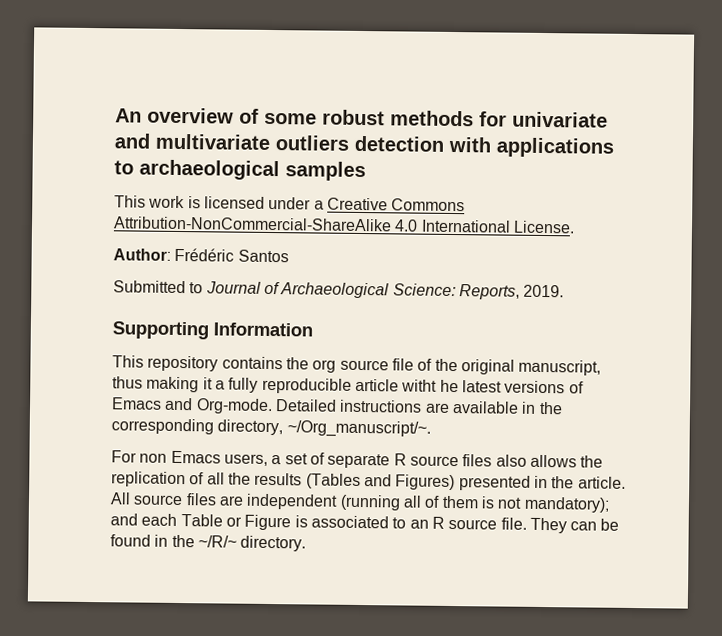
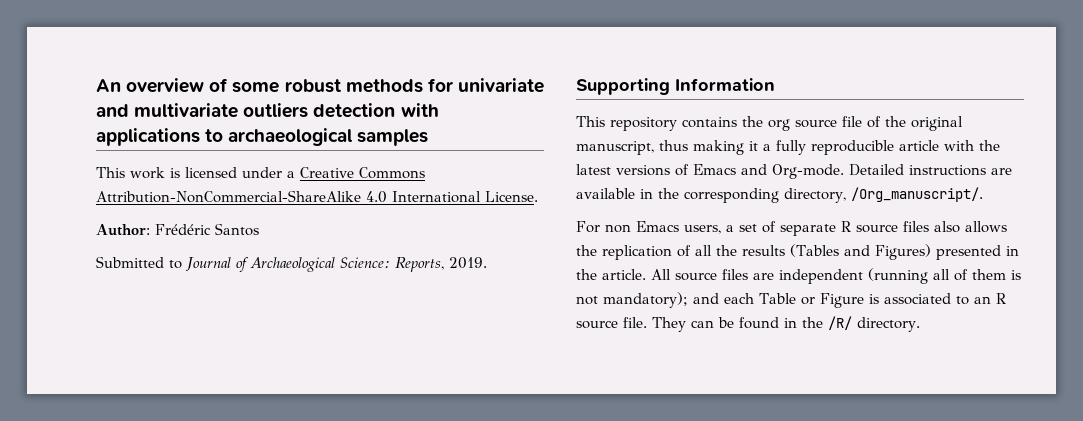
- This repository contains the org source file of the original manuscript, thus making it a fully reproducible article witht he latest versions of Emacs and Org-mode.
+ This repository contains the org source file of the original manuscript, thus making it a fully reproducible article with the latest versions of Emacs and Org-mode.
- Detailed instructions are available in the corresponding directory, ~/Org_manuscript/~.
+ Detailed instructions are available in the corresponding directory, /Org_manuscript/.
- They can be found in the ~/R/~ directory.
+ They can be found in the /R/ directory.

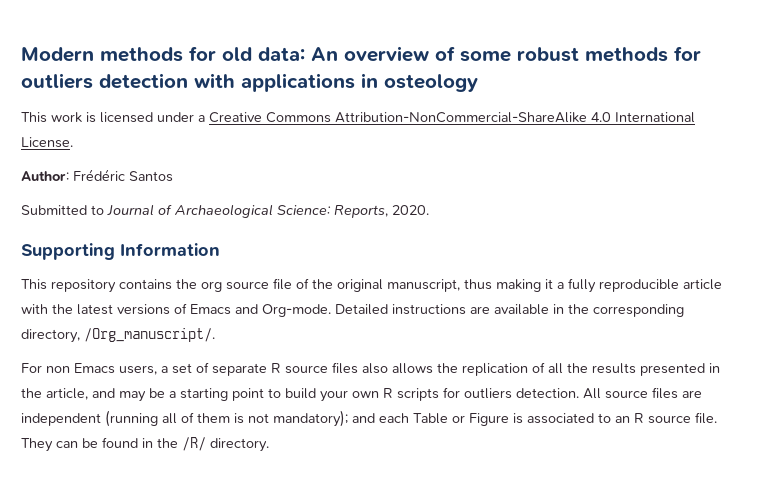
- An overview of some robust methods for univariate and multivariate outliers detection with applications to archaeological samples
+ Modern methods for old data: An overview of some robust methods for outliers detection with applications in osteology
- Submitted to Journal of Archaeological Science: Reports, 2019.
+ Submitted to Journal of Archaeological Science: Reports, 2020.
- For non Emacs users, a set of separate R source files also allows the replication of all the results (Tables and Figures) presented in the article.
+ For non Emacs users, a set of separate R source files also allows the replication of all the results presented in the article, and may be a starting point to build your own R scripts for outliers detection.

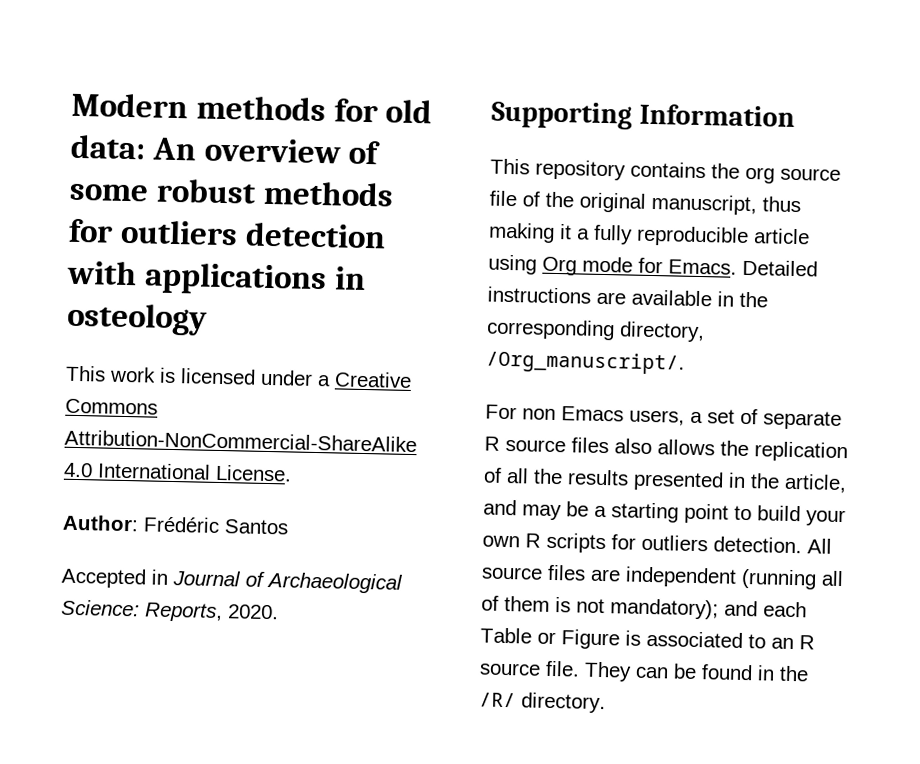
- Submitted to Journal of Archaeological Science: Reports, 2020.
+ Accepted in Journal of Archaeological Science: Reports, 2020.
- This repository contains the org source file of the original manuscript, thus making it a fully reproducible article with the latest versions of Emacs and Org-mode.
+ This repository contains the org source file of the original manuscript, thus making it a fully reproducible article using Org mode for Emacs.

